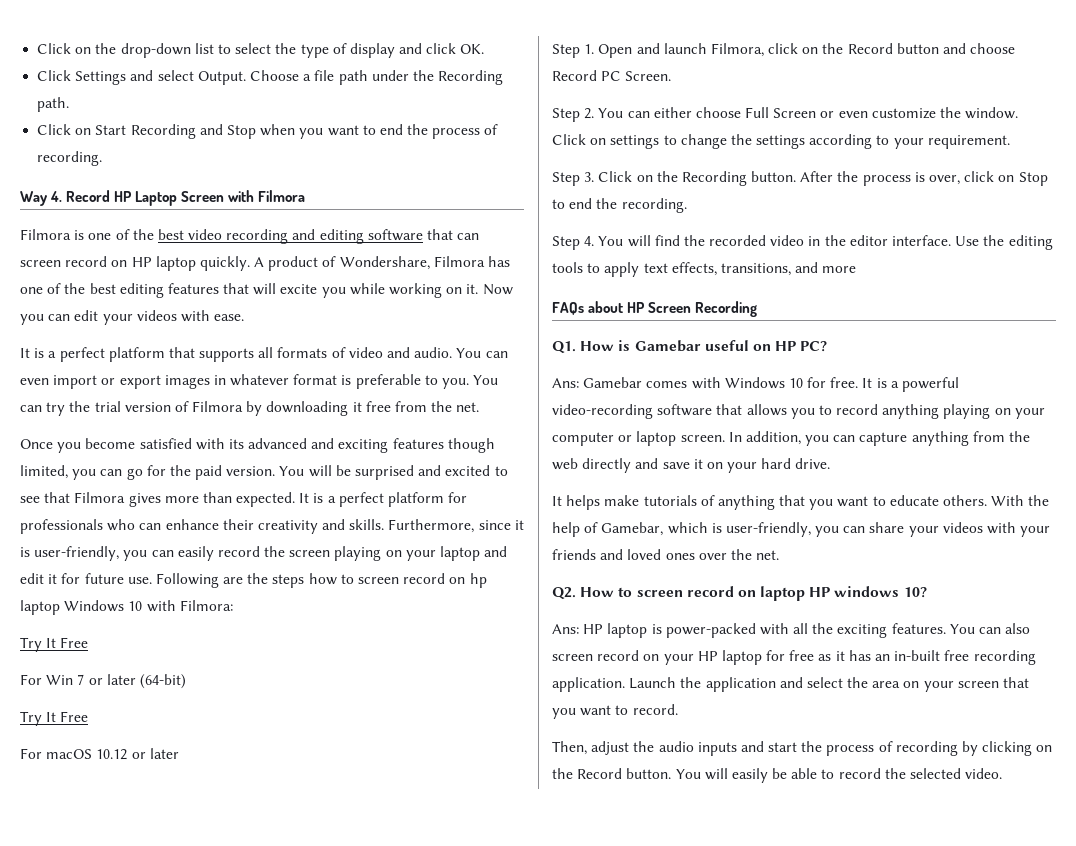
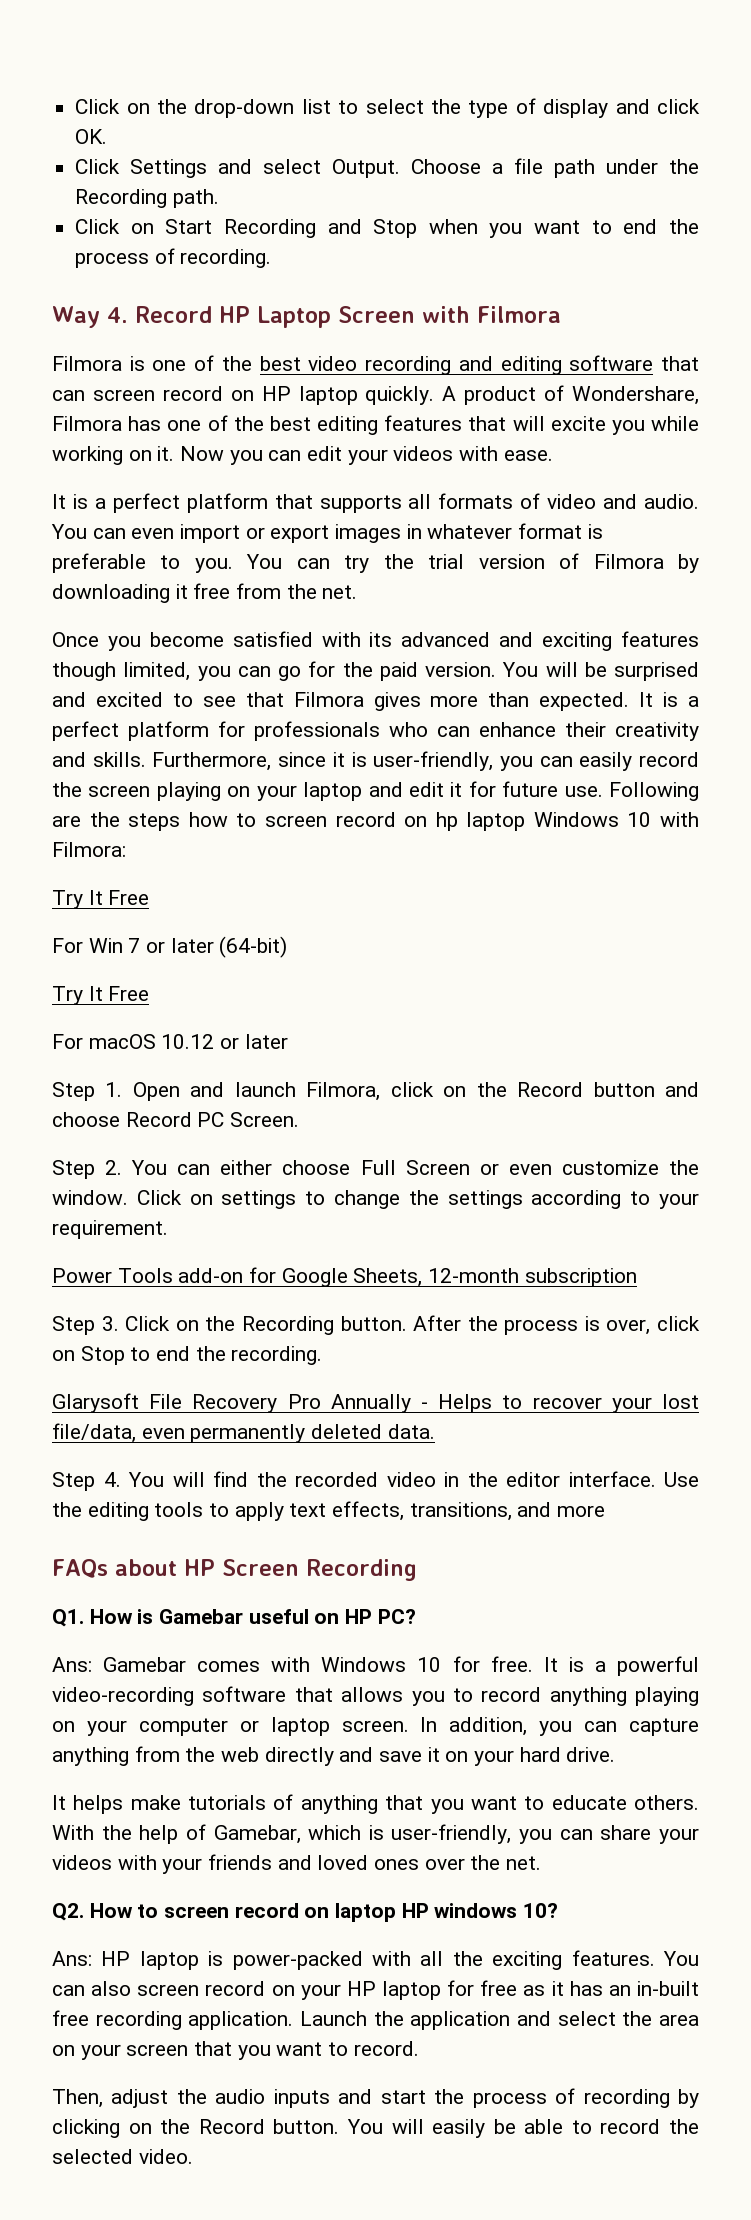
+ Power Tools add-on for Google Sheets, 12-month subscription
+ Glarysoft File Recovery Pro Annually - Helps to recover your lost file/data, even permanently deleted data.

